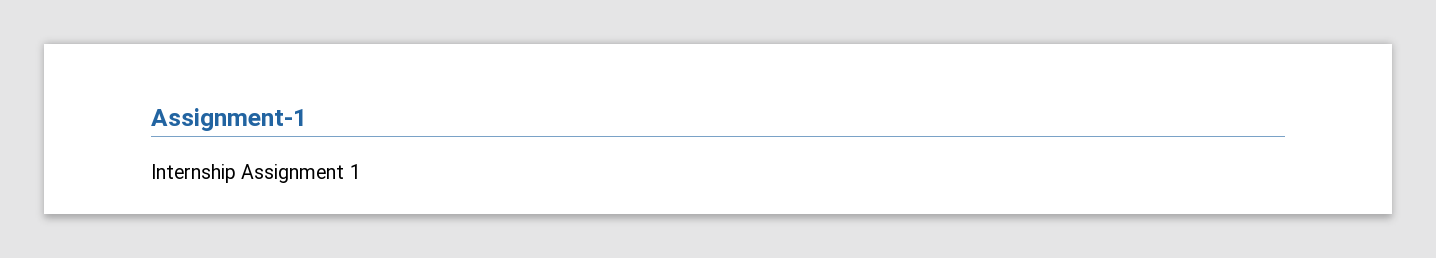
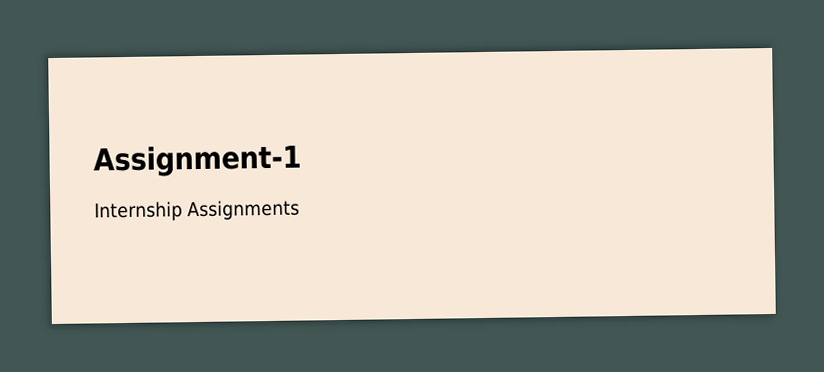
- Internship Assignment 1
+ Internship Assignments

